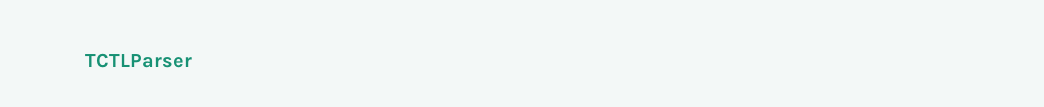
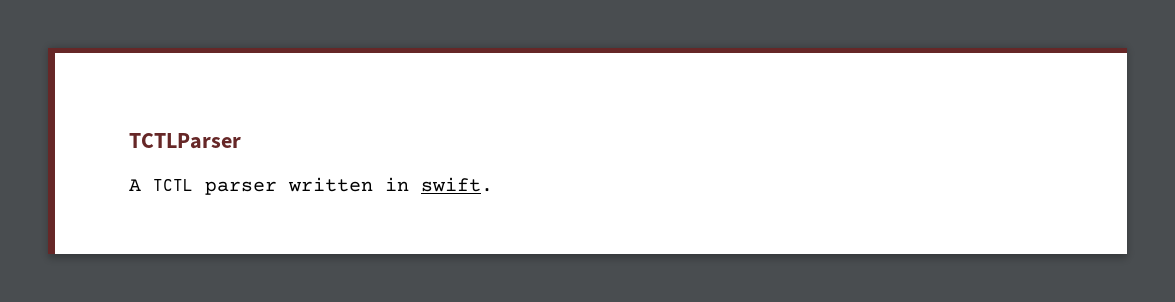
+ A TCTL parser written in swift.

